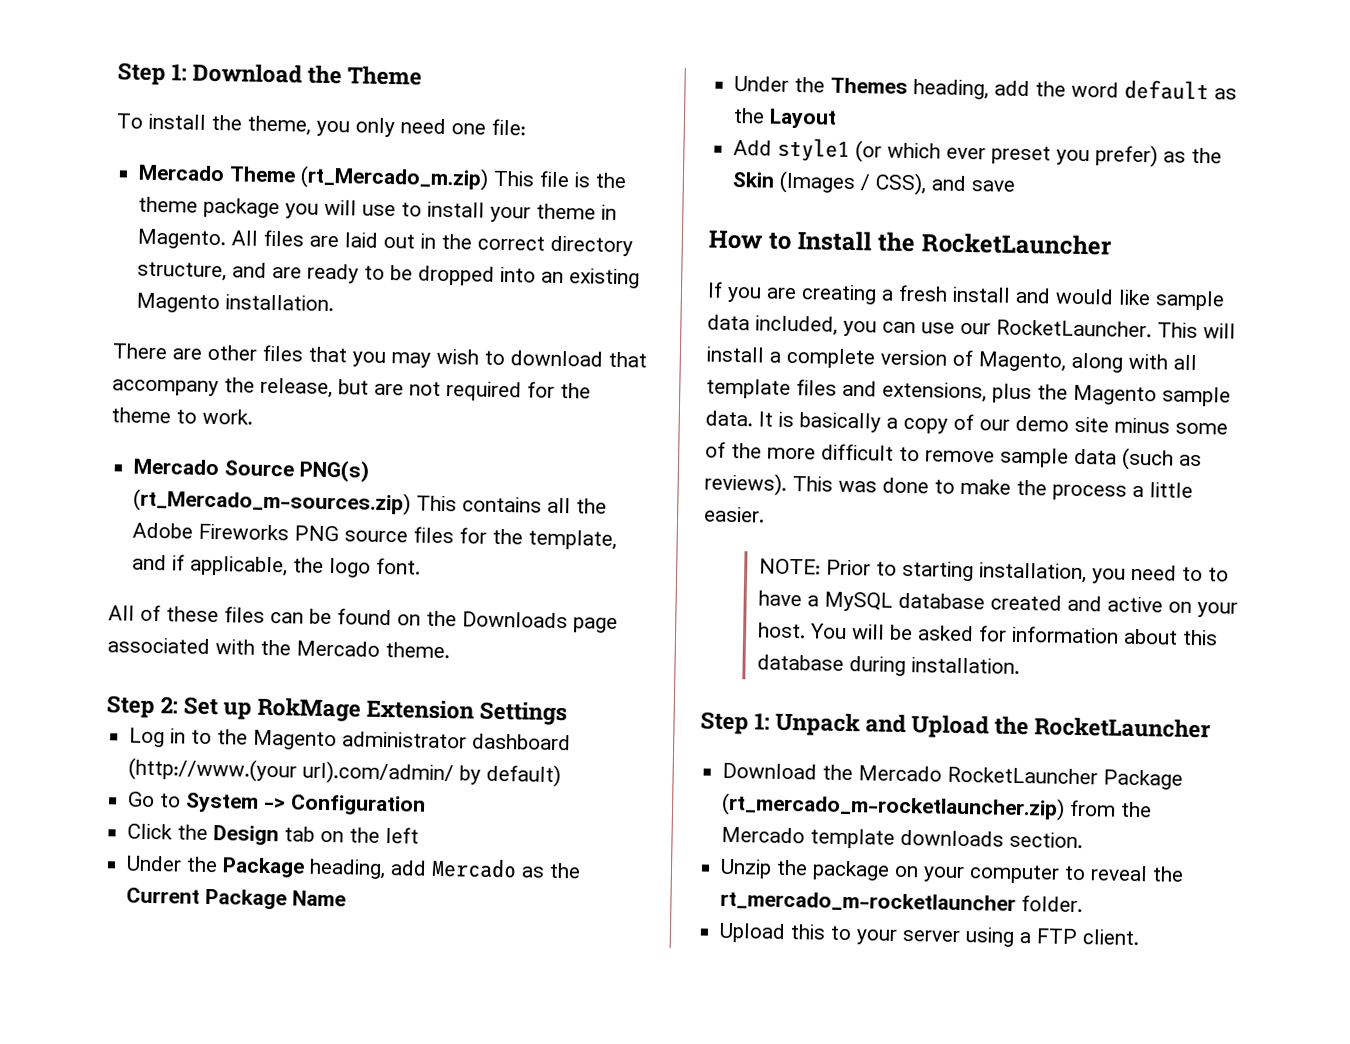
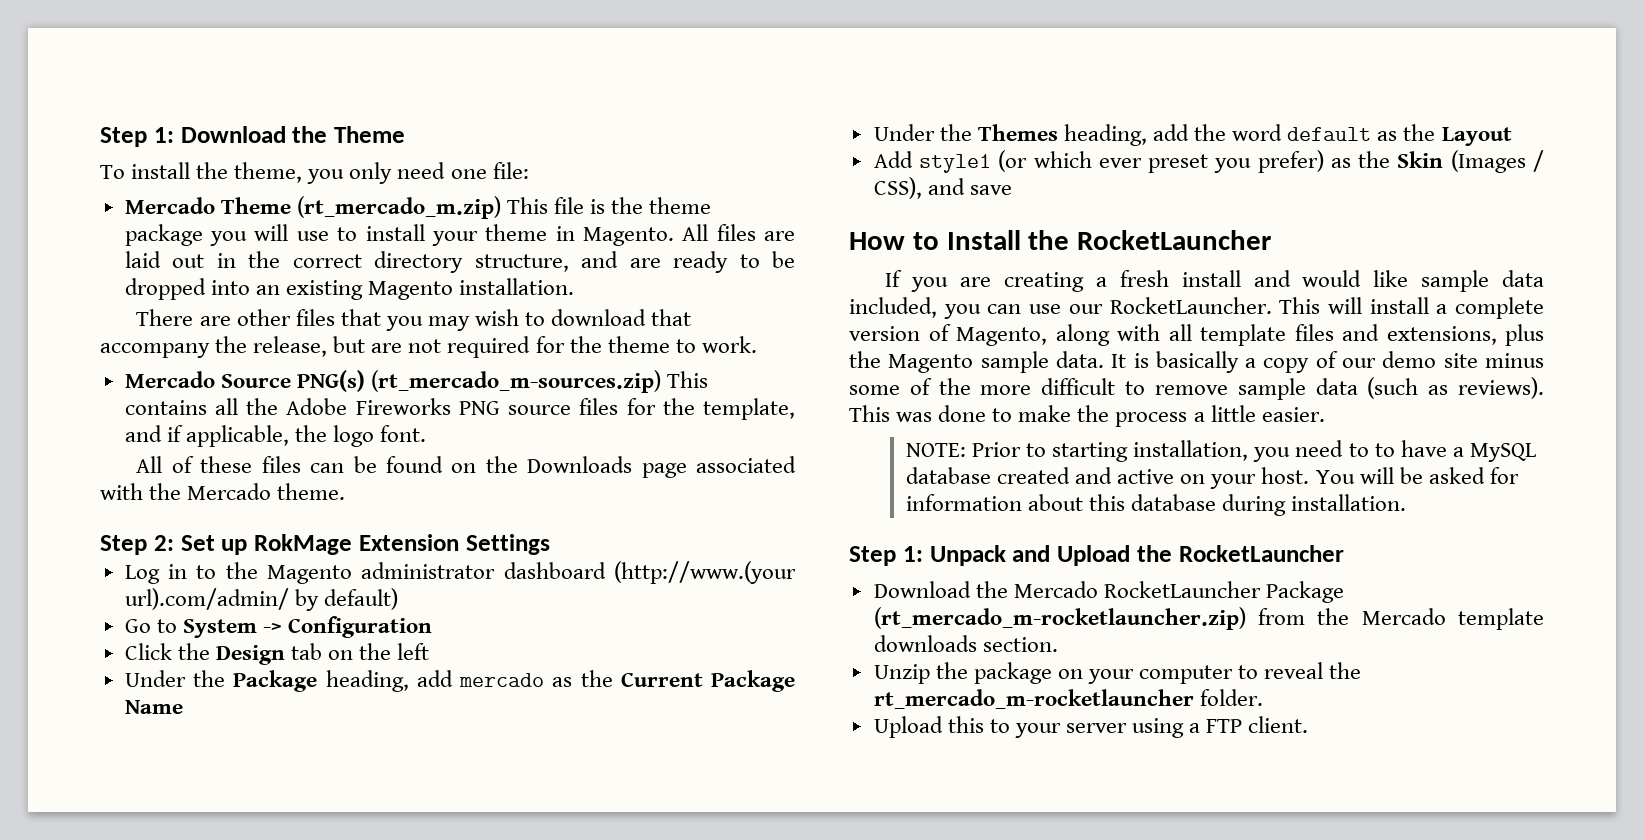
- Mercado Theme (rt_Mercado_m.zip) This file is the theme package you will use to install your theme in Magento.
+ Mercado Theme (rt_mercado_m.zip) This file is the theme package you will use to install your theme in Magento.
- Mercado Source PNG(s) (rt_Mercado_m-sources.zip) This contains all the Adobe Fireworks PNG source files for the template, and if applicable, the logo font.
+ Mercado Source PNG(s) (rt_mercado_m-sources.zip) This contains all the Adobe Fireworks PNG source files for the template, and if applicable, the logo font.
- Under the Package heading, add Mercado as the Current Package Name
+ Under the Package heading, add mercado as the Current Package Name

